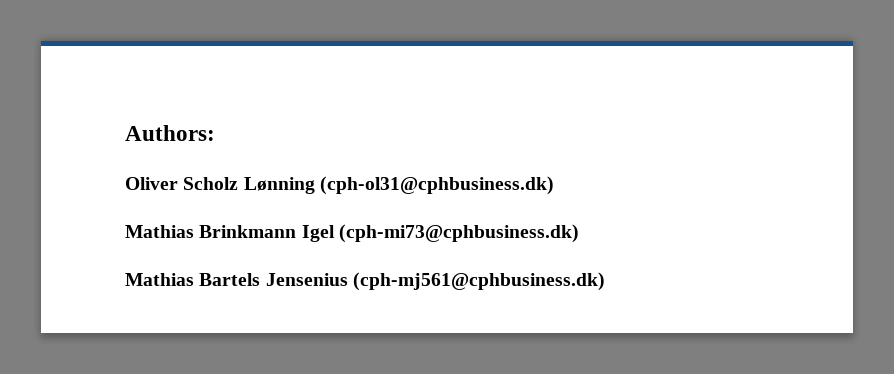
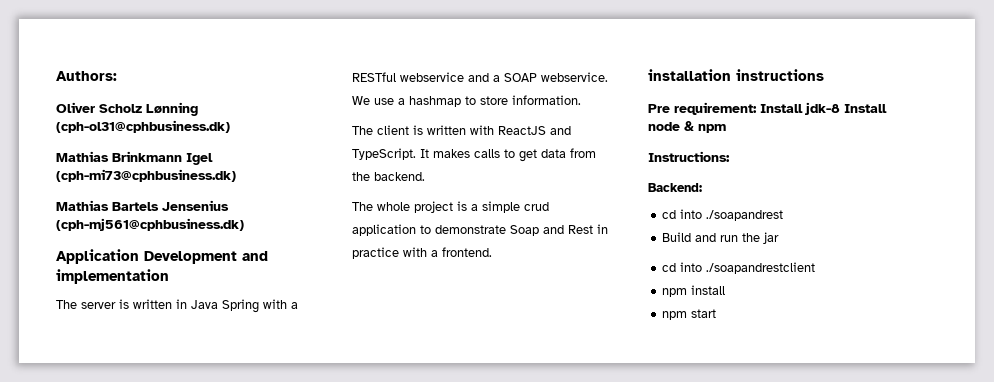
+ Application Development and implementation
+ The server is written in Java Spring with a RESTful webservice and a SOAP webservice. We use a hashmap to store information.
+ The client is written with ReactJS and TypeScript. It makes calls to get data from the backend.
+ The whole project is a simple crud application to demonstrate Soap and Rest in practice with a frontend.
+ installation instructions
+ Pre requirement: Install jdk-8 Install node & npm
+ Instructions:
+ Backend:
+ cd into ./soapandrest
+ Build and run the jar
+ cd into ./soapandrestclient
+ npm install
+ npm start

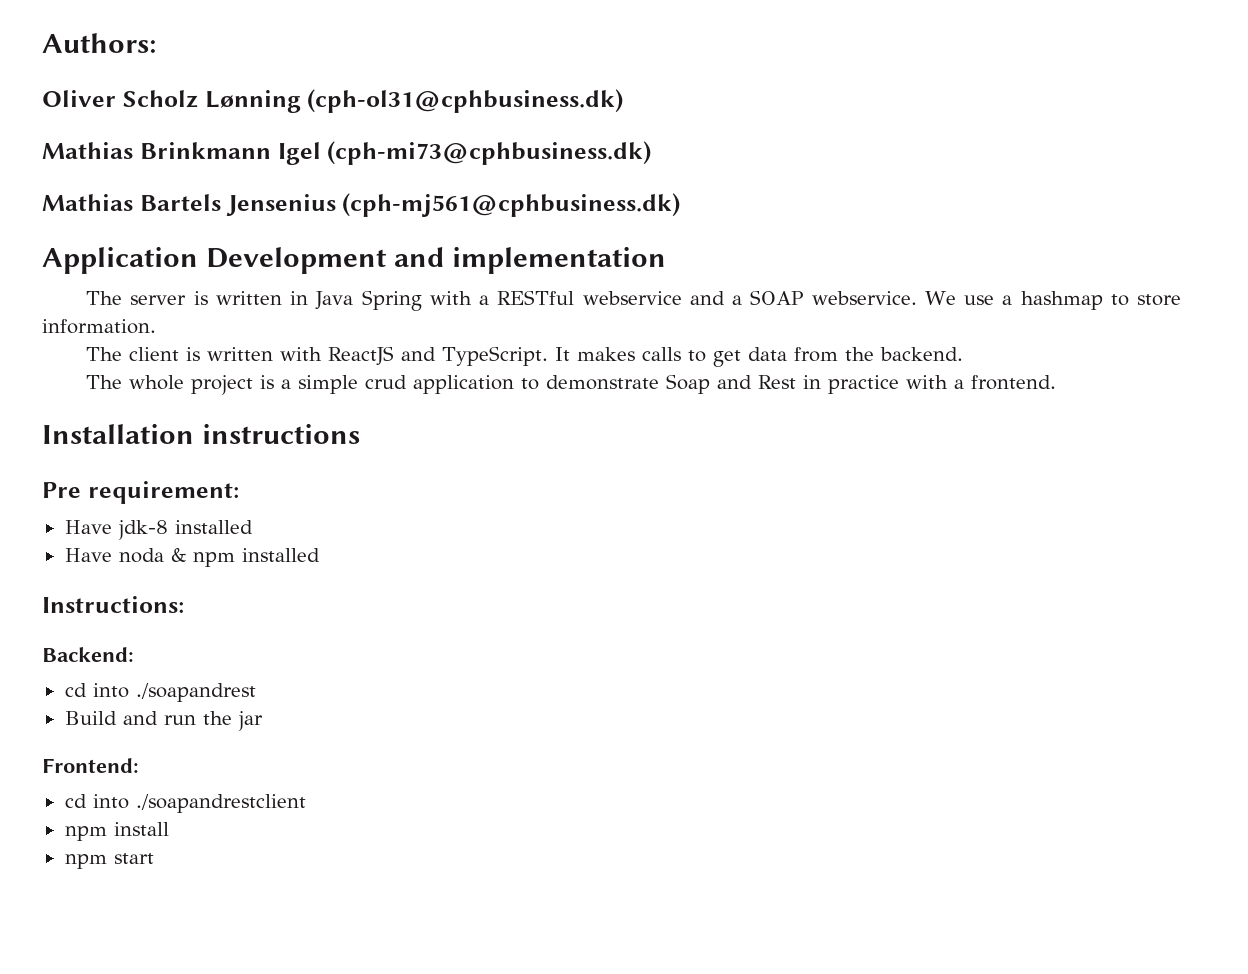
- installation instructions
+ Installation instructions
- Pre requirement: Install jdk-8 Install node & npm
+ Pre requirement:
+ Have jdk-8 installed
+ Have noda & npm installed
+ Frontend:

